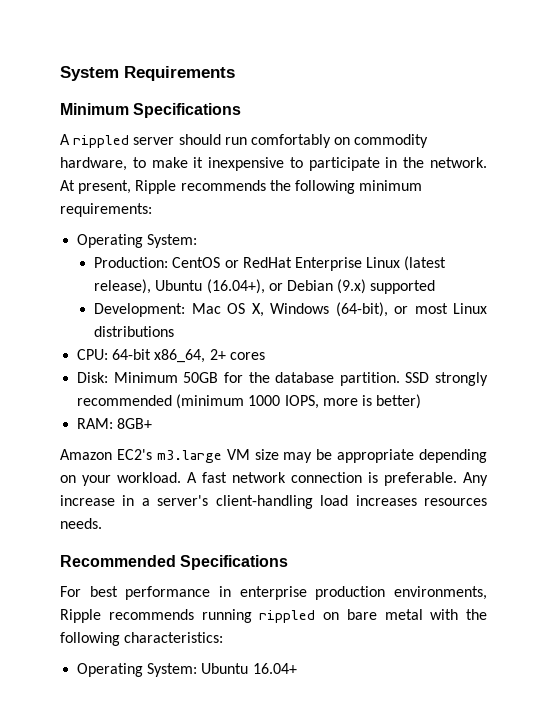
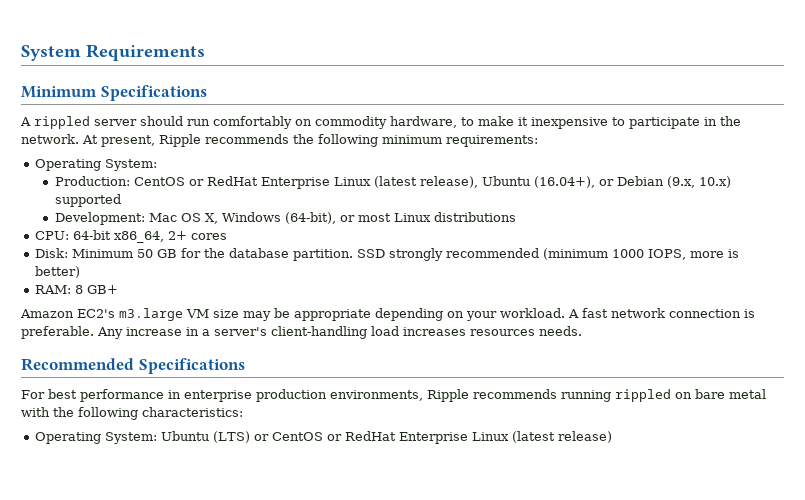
- Production: CentOS or RedHat Enterprise Linux (latest release), Ubuntu (16.04+), or Debian (9.x) supported
+ Production: CentOS or RedHat Enterprise Linux (latest release), Ubuntu (16.04+), or Debian (9.x, 10.x) supported
- Disk: Minimum 50GB for the database partition.
+ Disk: Minimum 50 GB for the database partition.
- RAM: 8GB+
+ RAM: 8 GB+
- Operating System: Ubuntu 16.04+
+ Operating System: Ubuntu (LTS) or CentOS or RedHat Enterprise Linux (latest release)

